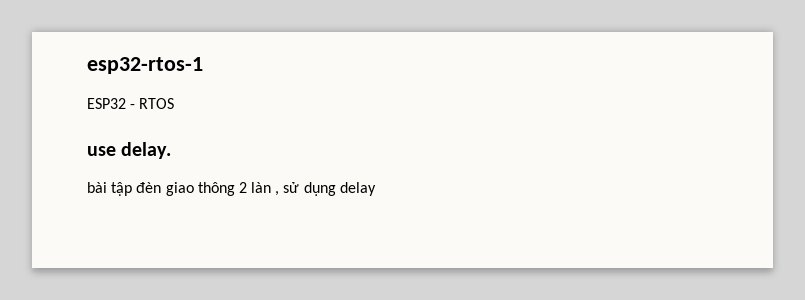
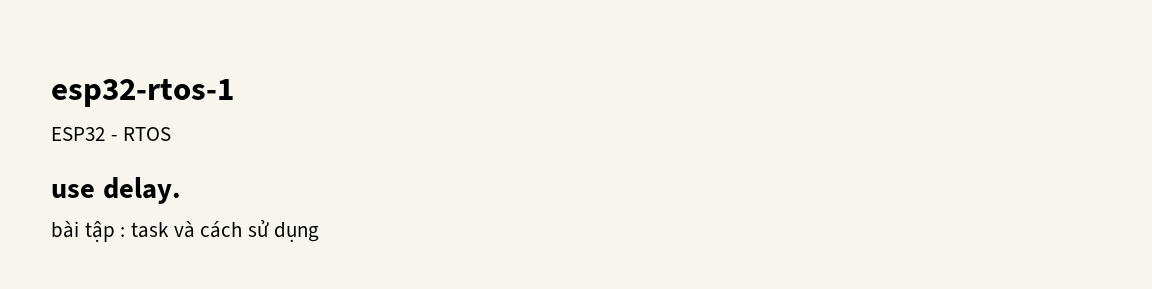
- bài tập đèn giao thông 2 làn , sử dụng delay
+ bài tập : task và cách sử dụng

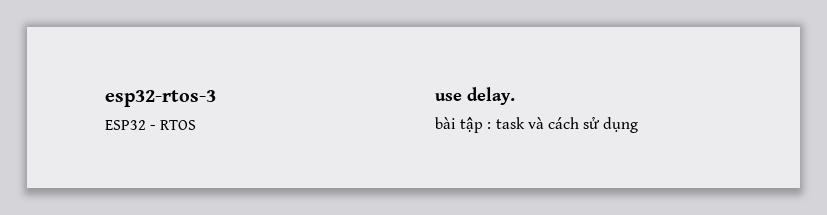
- esp32-rtos-1
+ esp32-rtos-3

